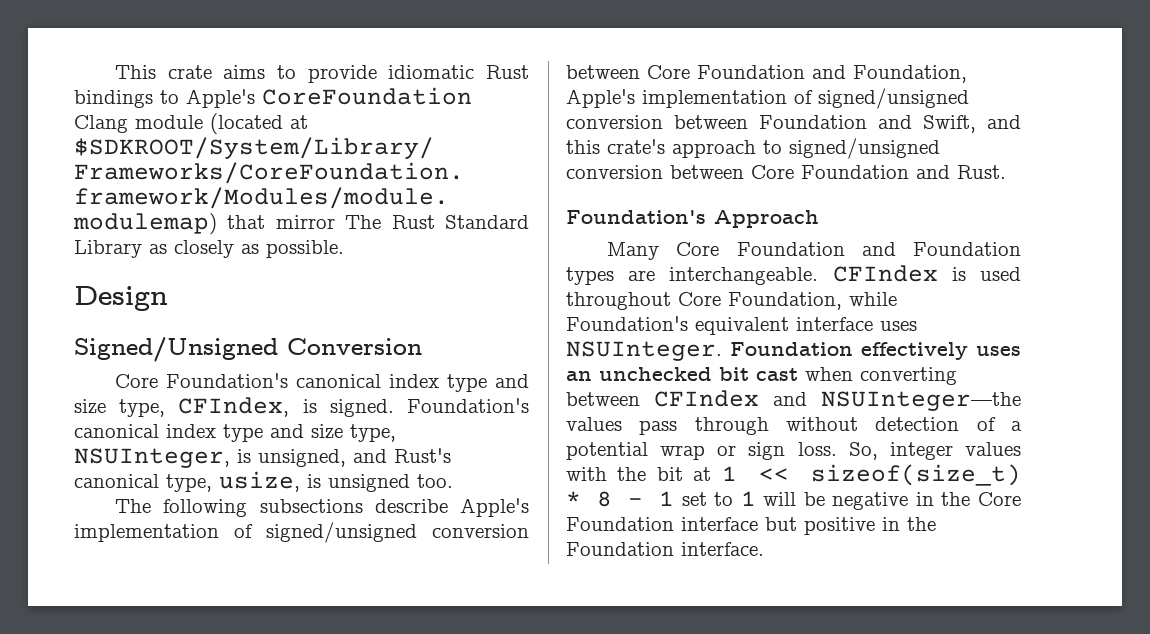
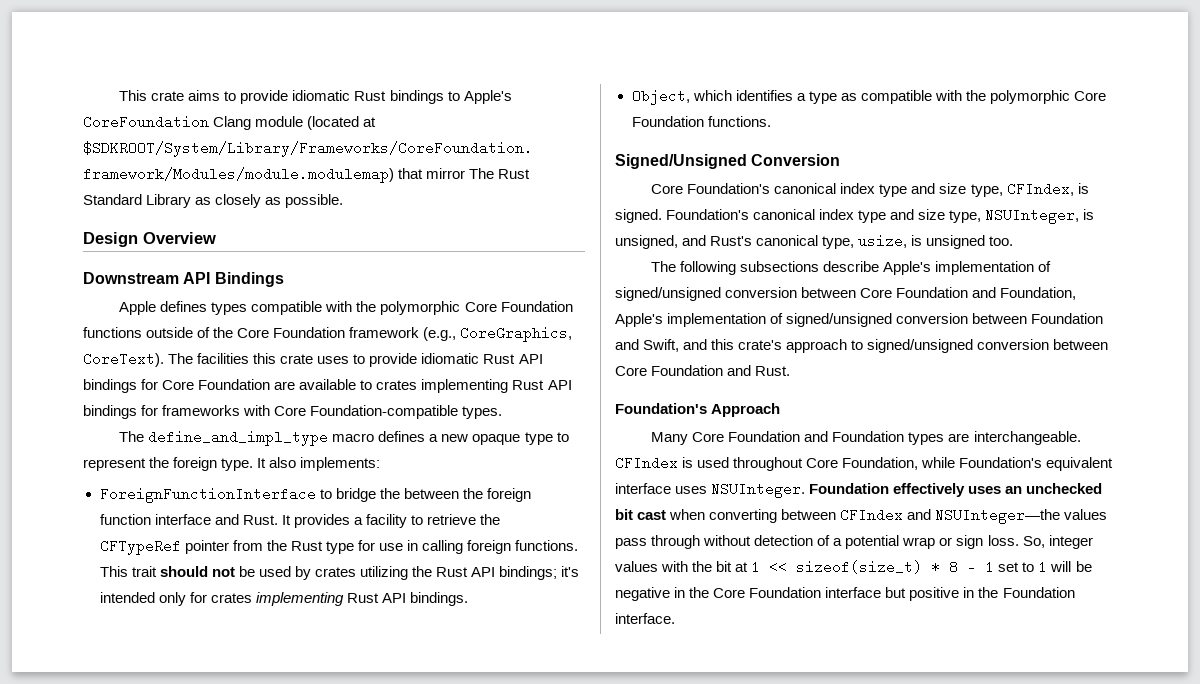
- Design
+ Design Overview
+ Downstream API Bindings
+ Apple defines types compatible with the polymorphic Core Foundation functions outside of the Core Foundation framework (e.g., CoreGraphics, CoreText). The facilities this crate uses to provide idiomatic Rust API bindings for Core Foundation are available to crates implementing Rust API bindings for frameworks with Core Foundation-compatible types.
+ The define_and_impl_type macro defines a new opaque type to represent the foreign type. It also implements:
+ ForeignFunctionInterface to bridge the between the foreign function interface and Rust. It provides a facility to retrieve the CFTypeRef pointer from the Rust type for use in calling foreign functions. This trait should not be used by crates utilizing the Rust API bindings; it's intended only for crates implementing Rust API bindings.
+ Object, which identifies a type as compatible with the polymorphic Core Foundation functions.

